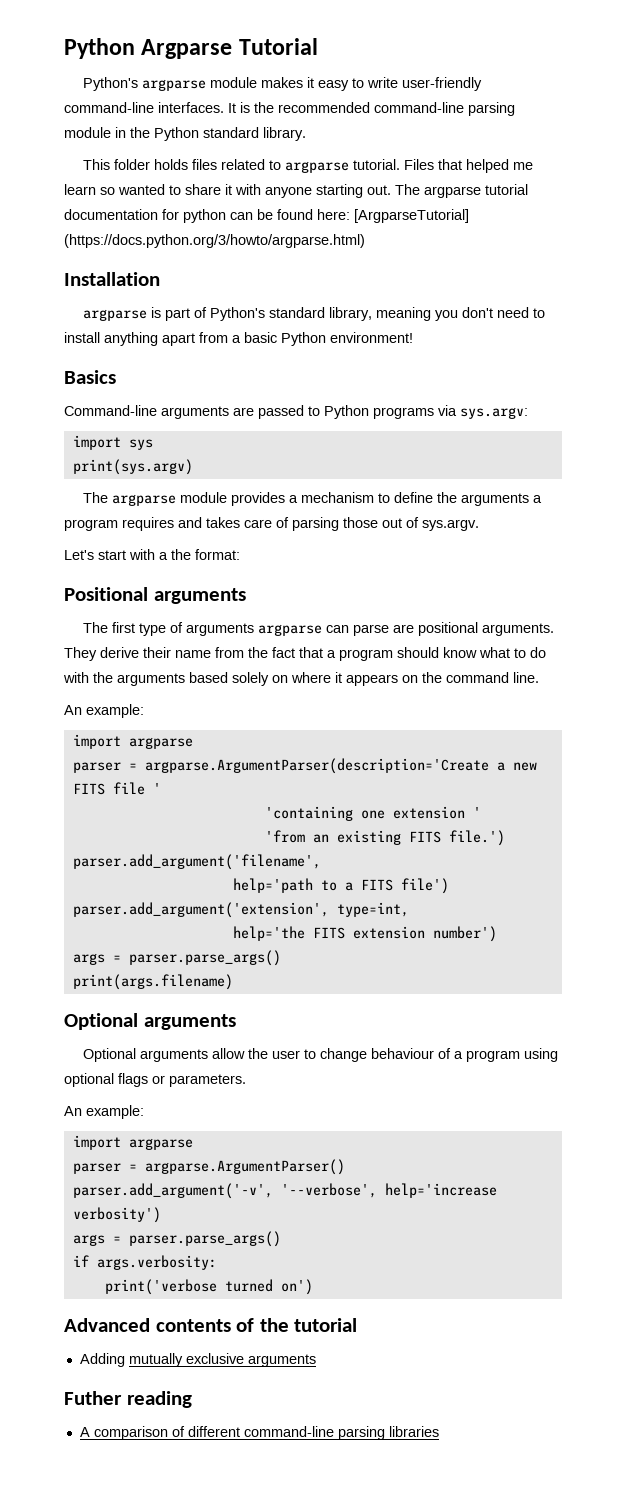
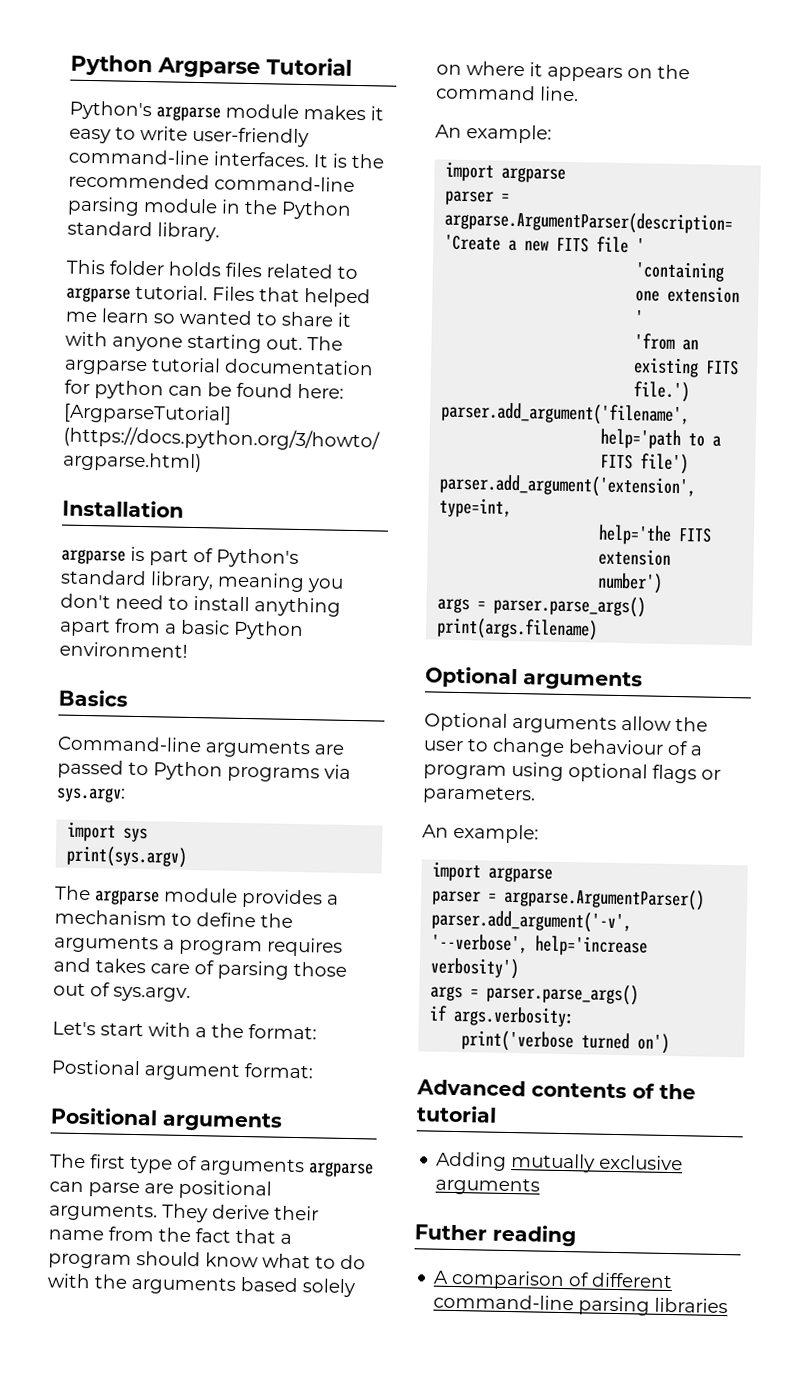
+ Postional argument format:

